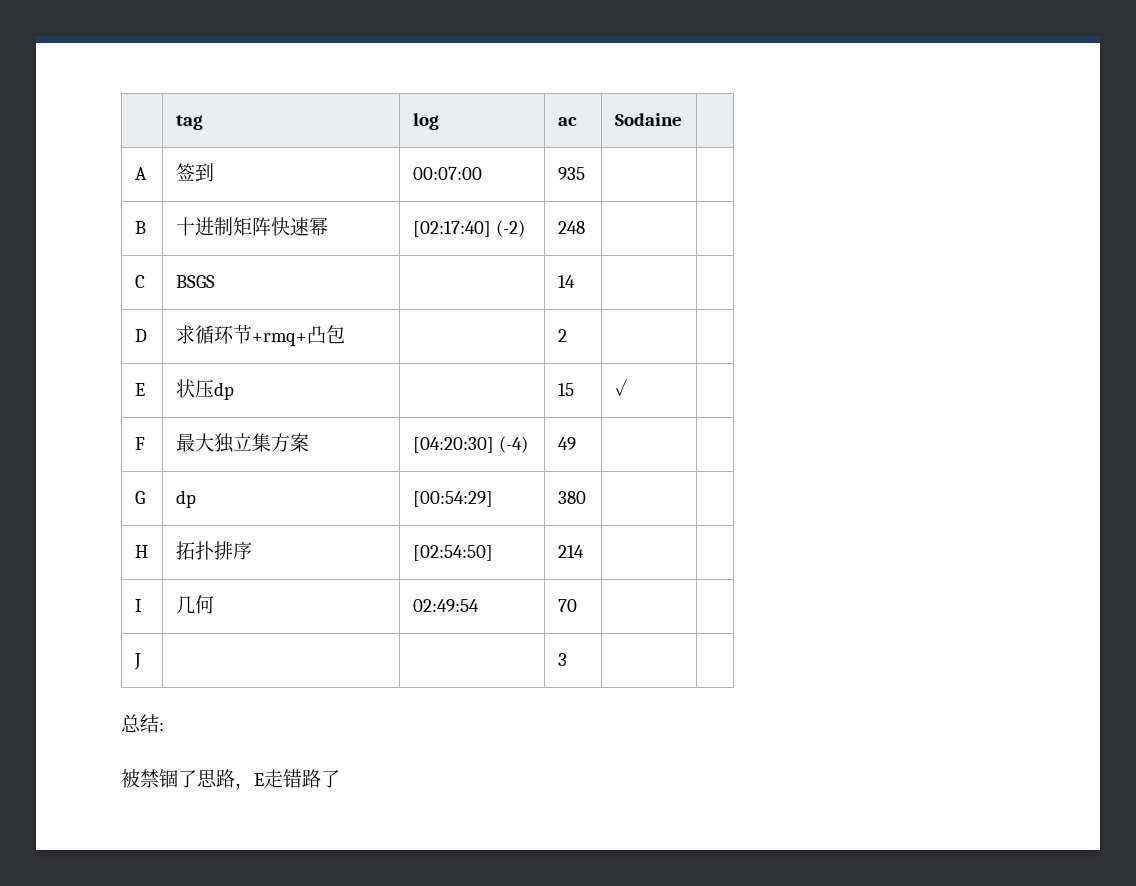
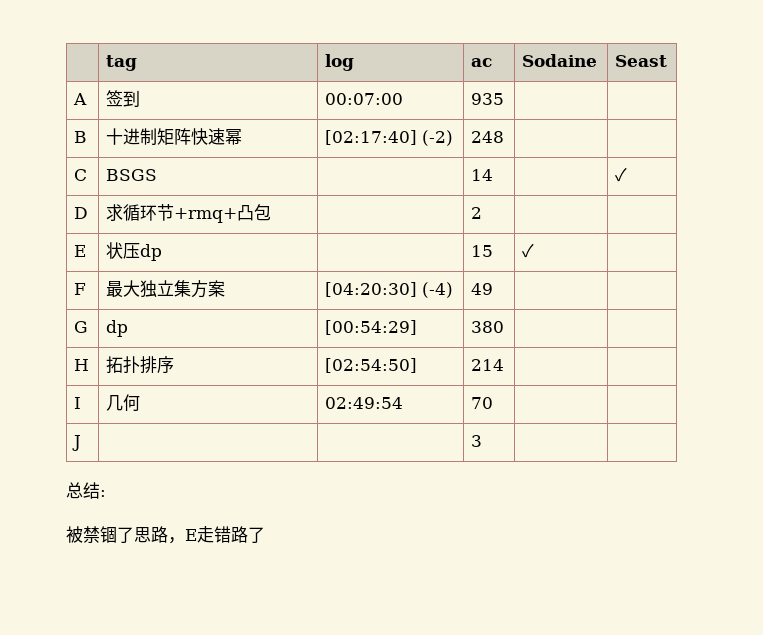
- | tag | log | ac | Sodaine |
+ | tag | log | ac | Sodaine | Seast
- C | BSGS | | 14 | |
+ C | BSGS | | 14 | | ✓

